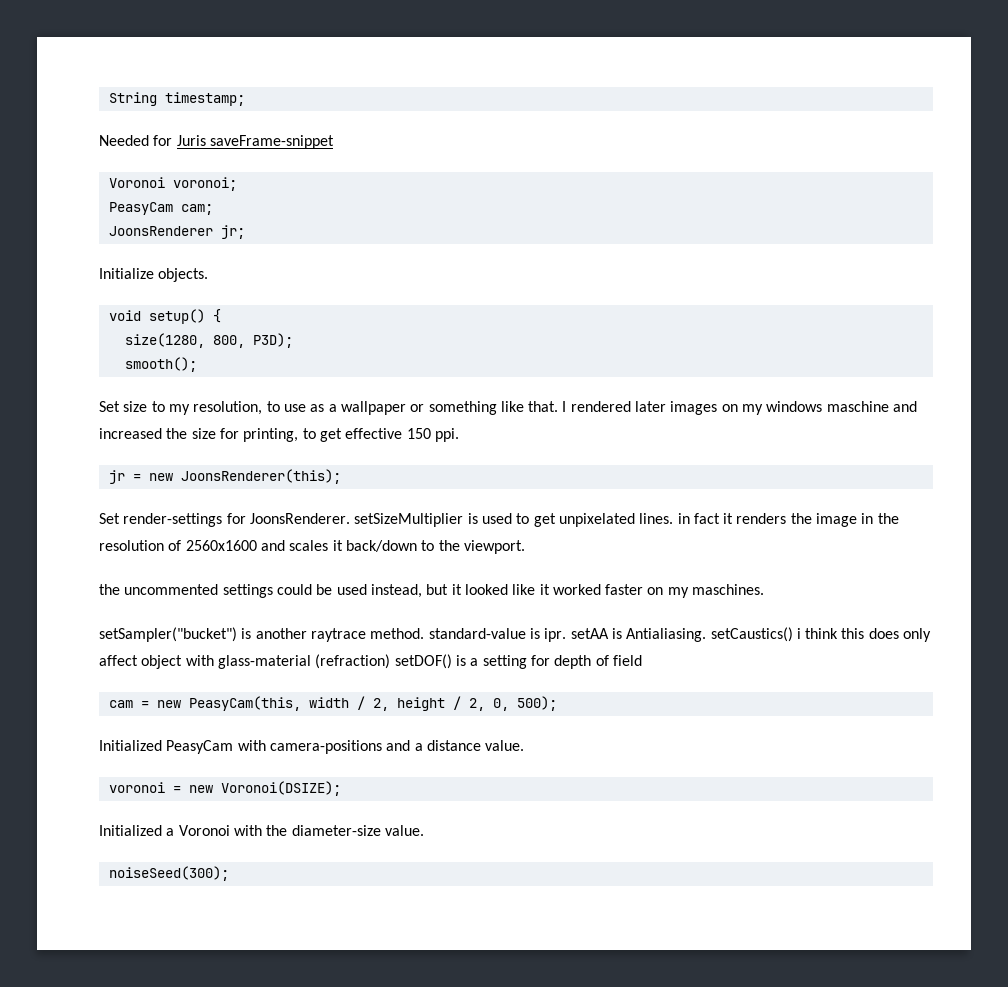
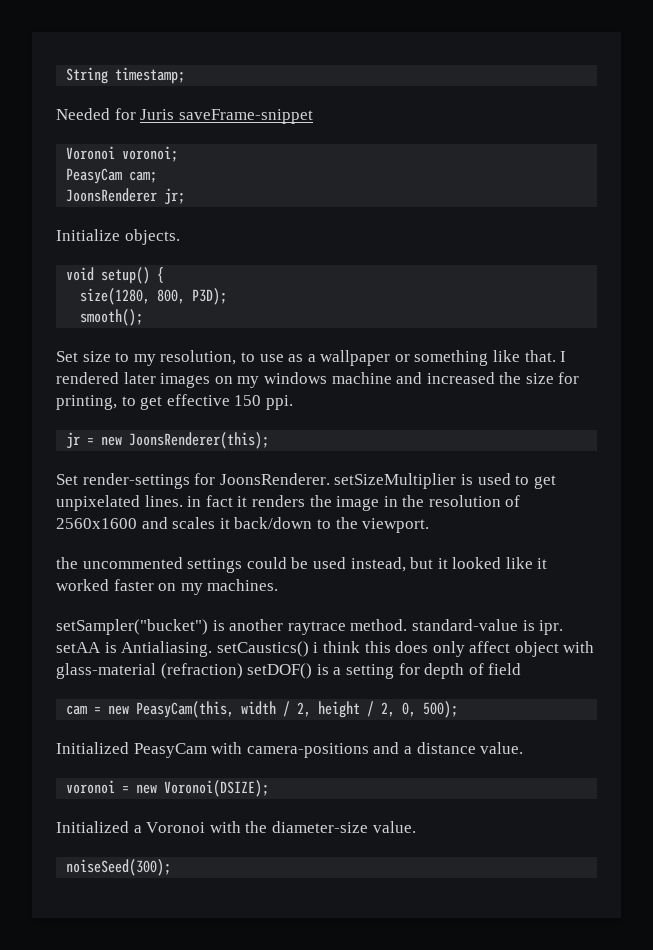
- I rendered later images on my windows maschine and increased the size for printing, to get effective 150 ppi.
+ I rendered later images on my windows machine and increased the size for printing, to get effective 150 ppi.
- the uncommented settings could be used instead, but it looked like it worked faster on my maschines.
+ the uncommented settings could be used instead, but it looked like it worked faster on my machines.

